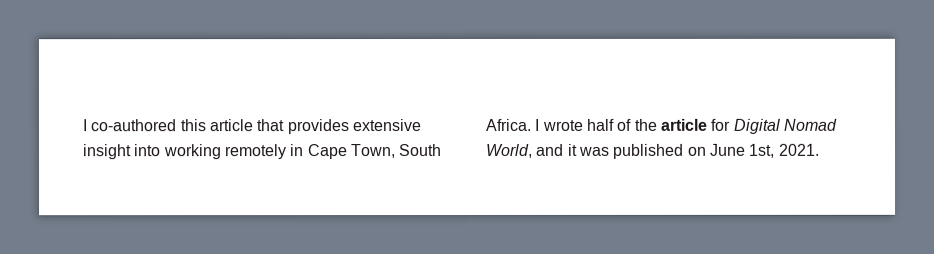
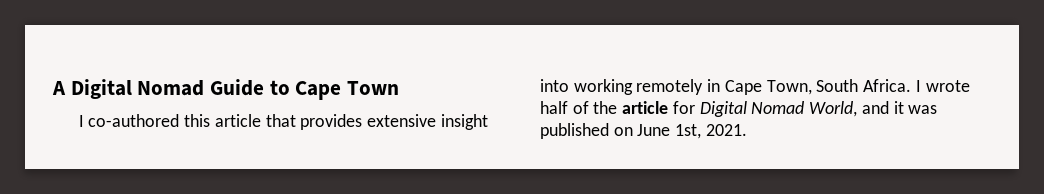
+ A Digital Nomad Guide to Cape Town

